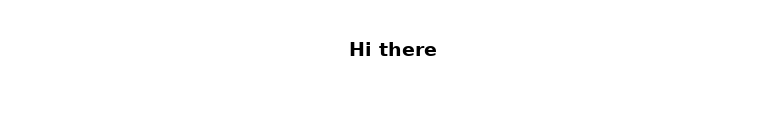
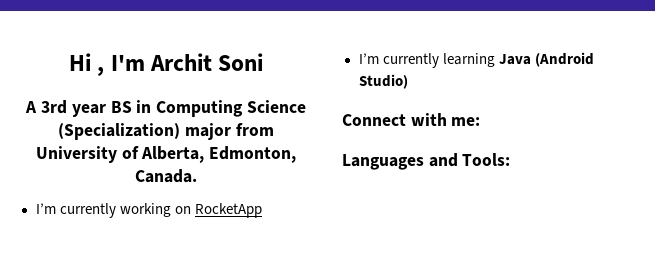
- Hi there
+ Hi , I'm Archit Soni
+ A 3rd year BS in Computing Science (Specialization) major from University of Alberta, Edmonton, Canada.
+ I’m currently working on RocketApp
+ I’m currently learning Java (Android Studio)
+ Connect with me:
+ Languages and Tools:

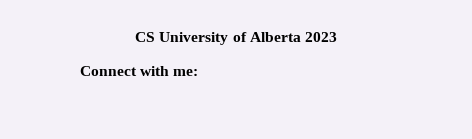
- Hi , I'm Archit Soni
- A 3rd year BS in Computing Science (Specialization) major from University of Alberta, Edmonton, Canada.
- I’m currently working on RocketApp
- I’m currently learning Java (Android Studio)
+ CS University of Alberta 2023
- Languages and Tools:

